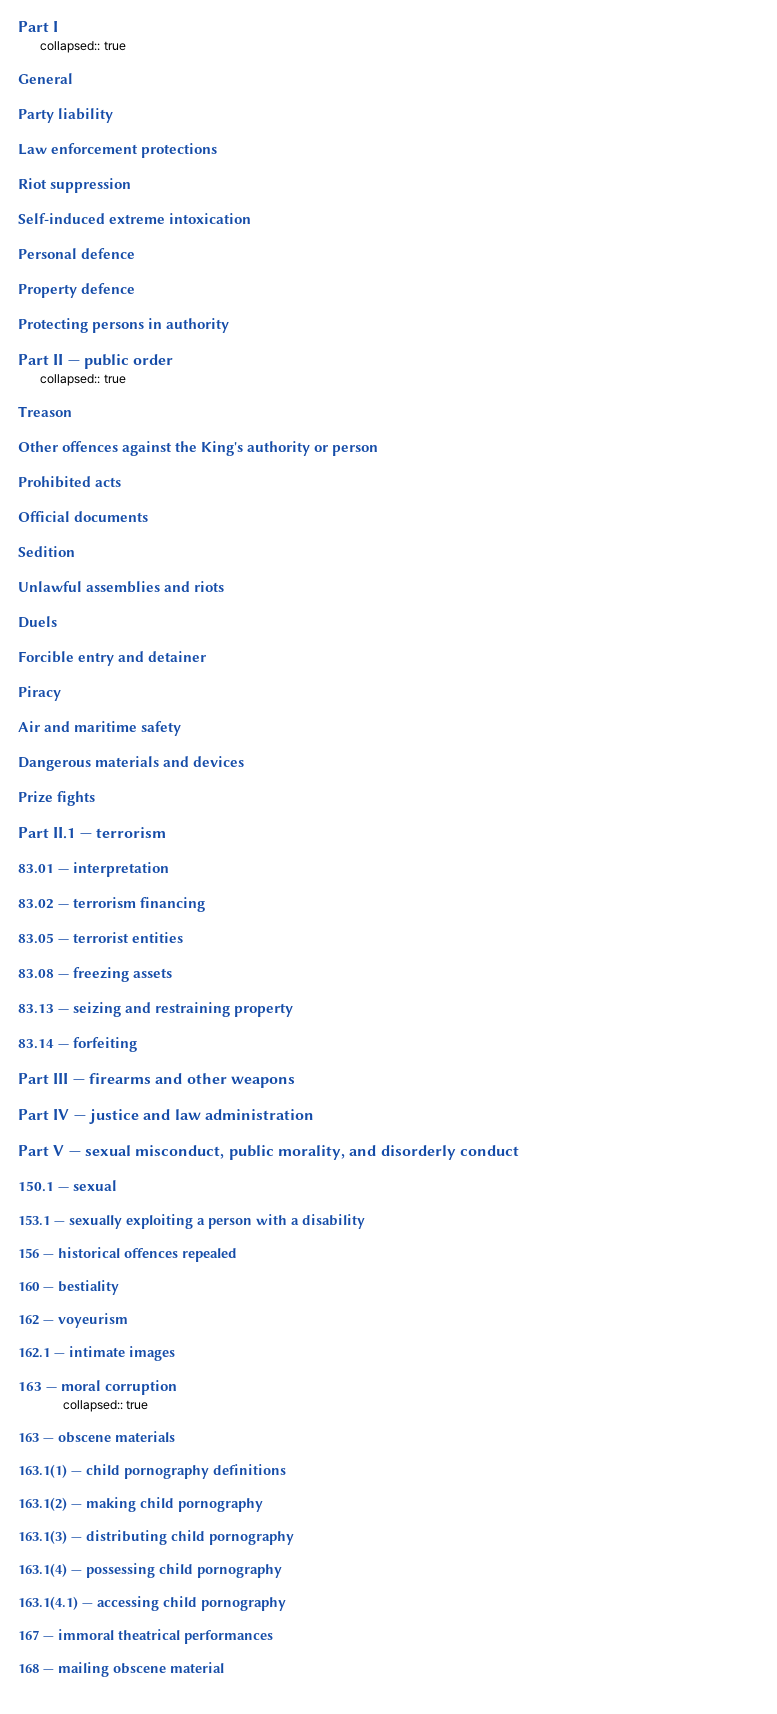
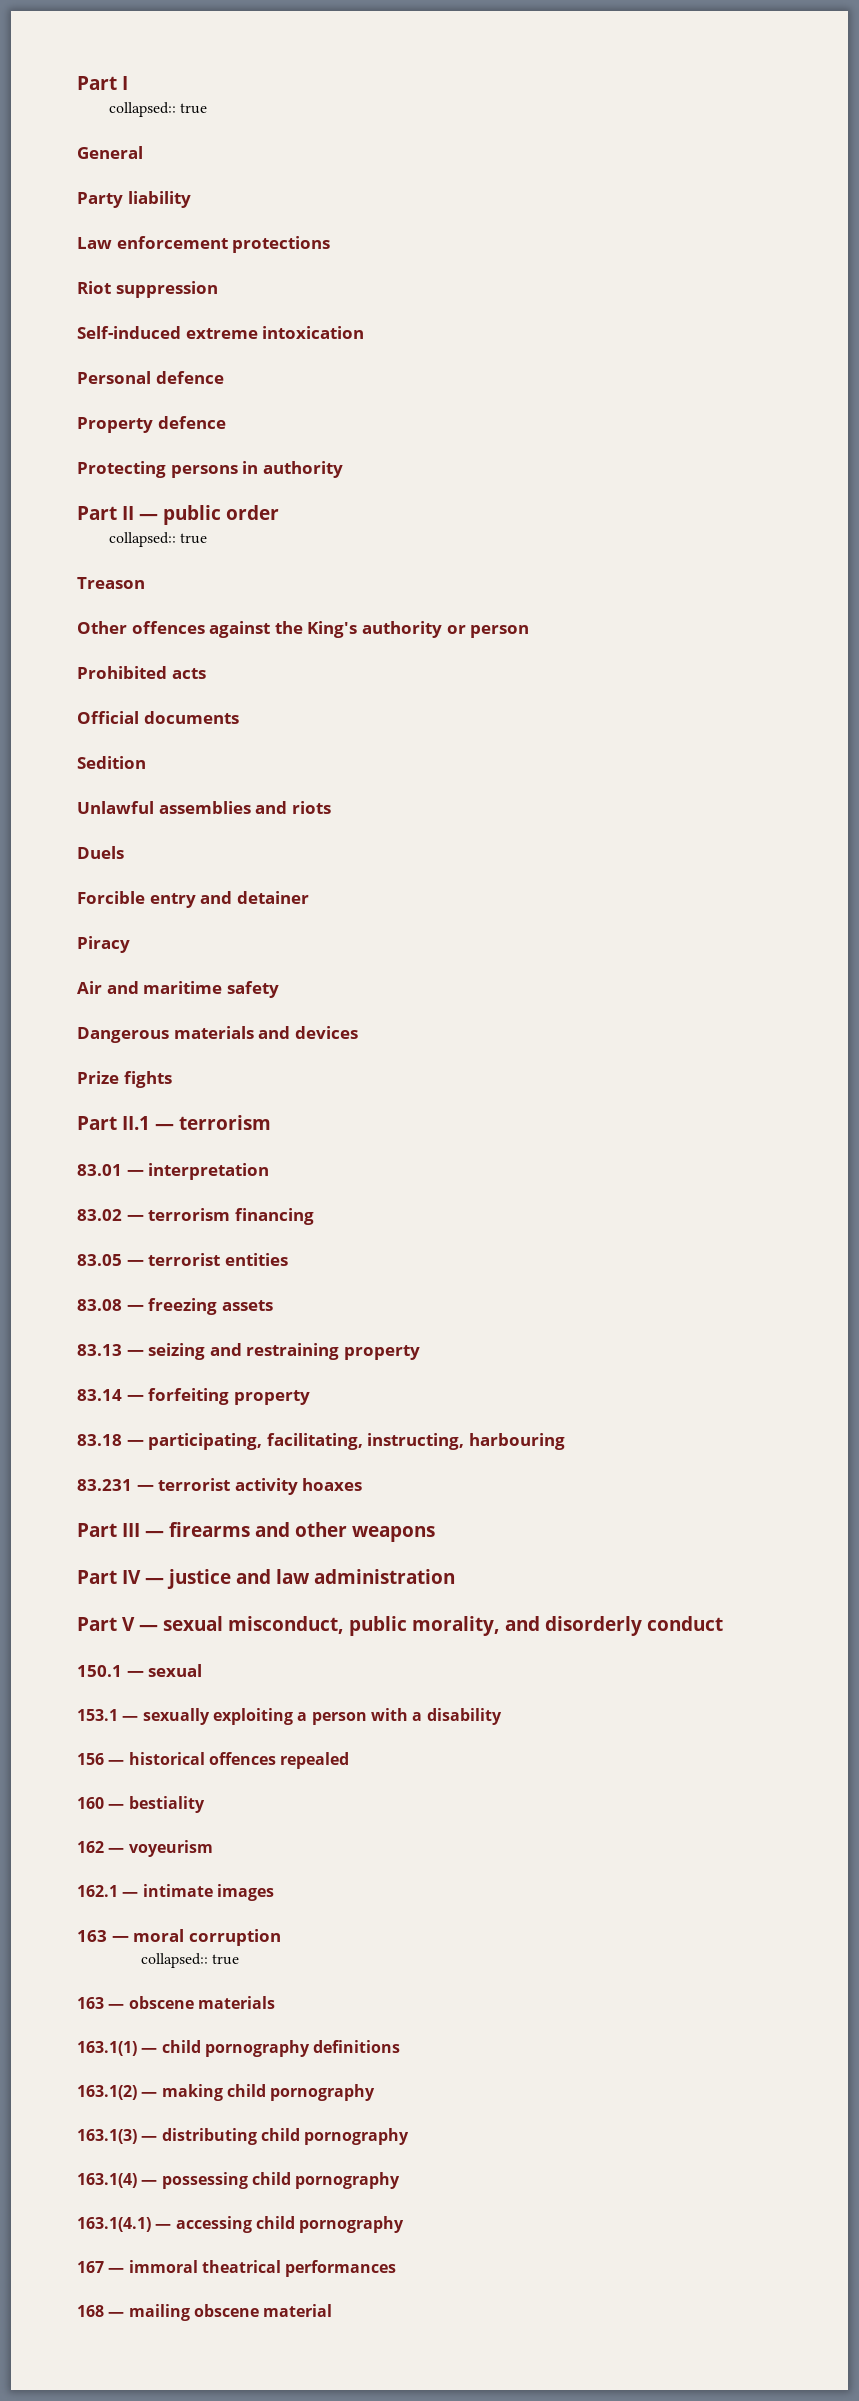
- 83.14 — forfeiting
+ 83.14 — forfeiting property
+ 83.18 — participating, facilitating, instructing, harbouring
+ 83.231 — terrorist activity hoaxes

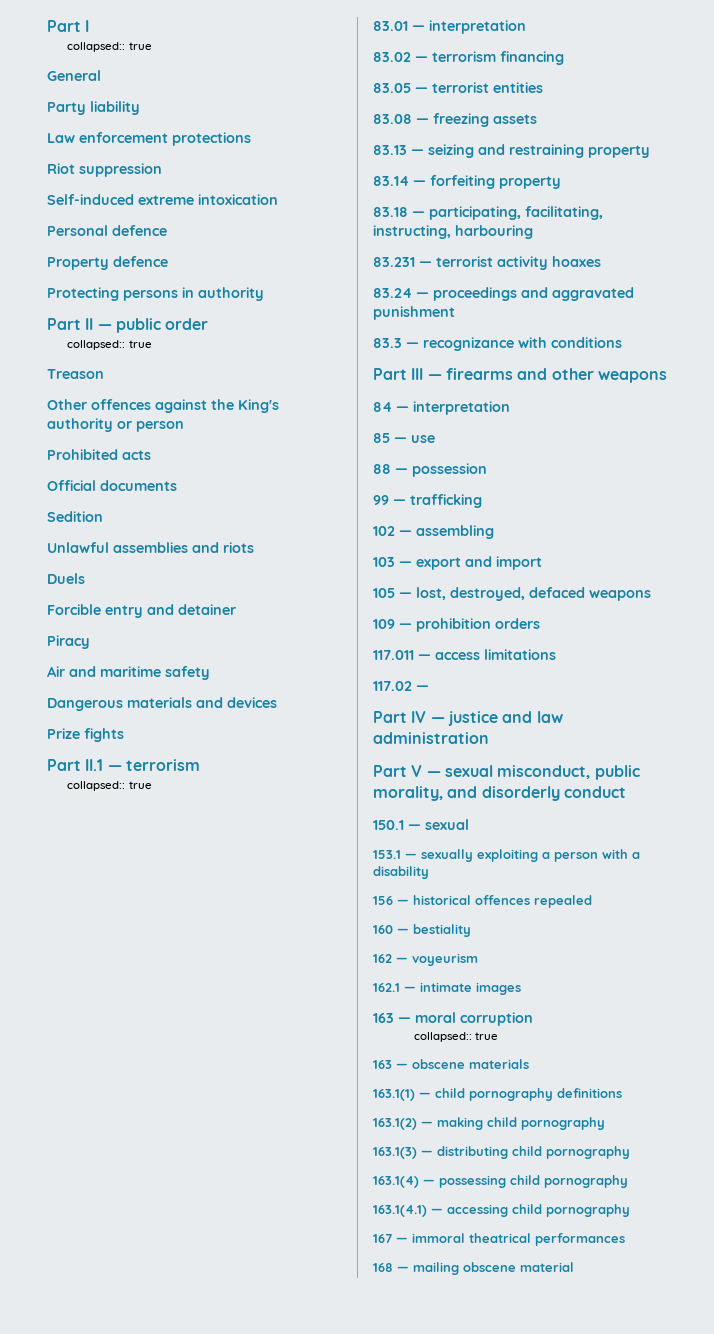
  Part II.1 — terrorism
+ collapsed:: true
+ 83.24 — proceedings and aggravated punishment
+ 83.3 — recognizance with conditions
+ 84 — interpretation
+ 85 — use
+ 88 — possession
+ 99 — trafficking
+ 102 — assembling
+ 103 — export and import
+ 105 — lost, destroyed, defaced weapons
+ 109 — prohibition orders
+ 117.011 — access limitations
+ 117.02 —

